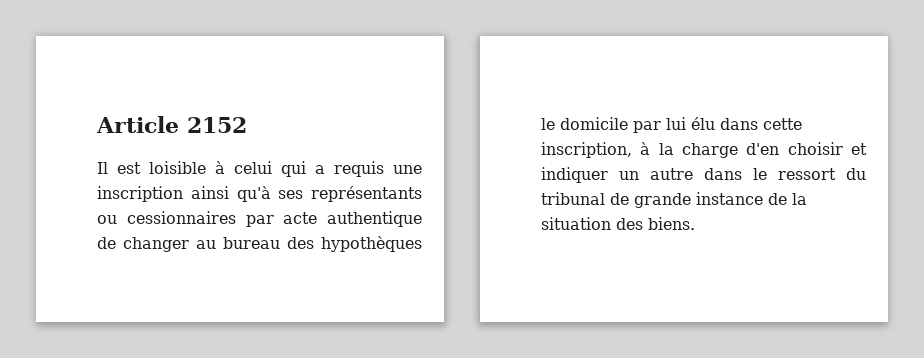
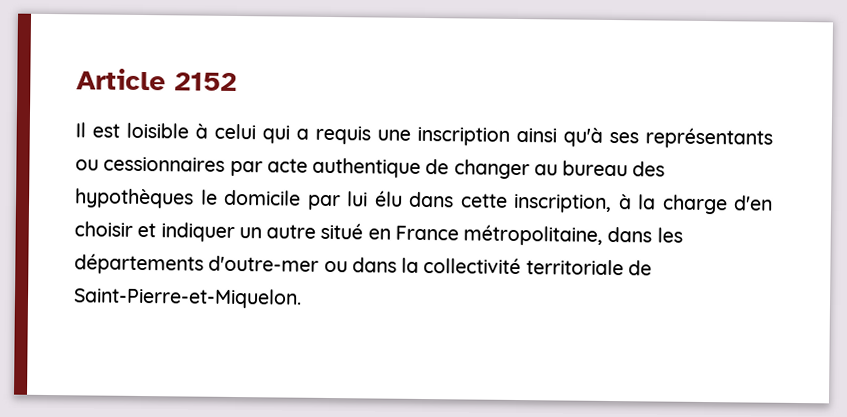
- Il est loisible à celui qui a requis une inscription ainsi qu'à ses représentants ou cessionnaires par acte authentique de changer au bureau des hypothèques le domicile par lui élu dans cette inscription, à la charge d'en choisir et indiquer un autre dans le ressort du tribunal de grande instance de la situation des biens.
+ Il est loisible à celui qui a requis une inscription ainsi qu'à ses représentants ou cessionnaires par acte authentique de changer au bureau des hypothèques le domicile par lui élu dans cette inscription, à la charge d'en choisir et indiquer un autre situé en France métropolitaine, dans les départements d'outre-mer ou dans la collectivité territoriale de Saint-Pierre-et-Miquelon.

